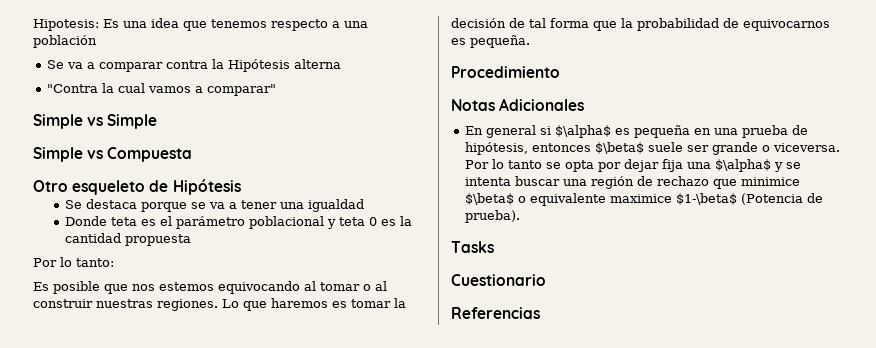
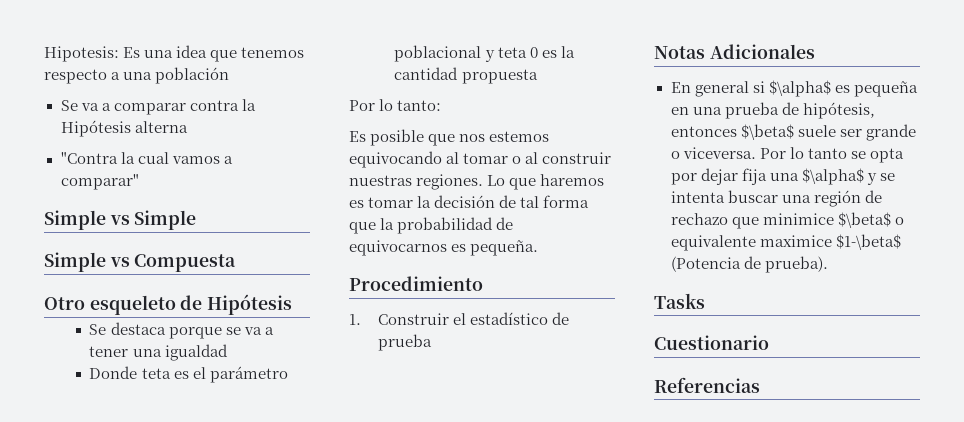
+ 1. Construir el estadístico de prueba

